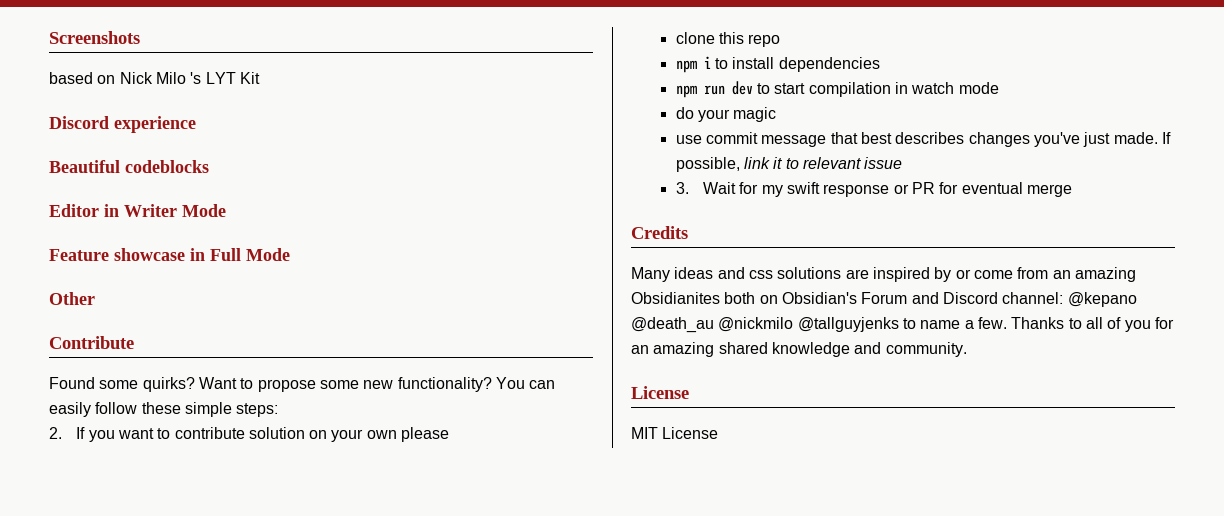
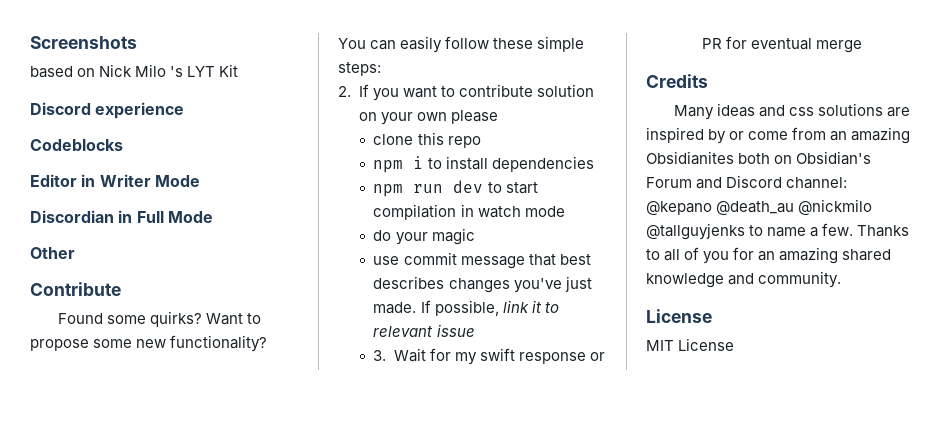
- Beautiful codeblocks
+ Codeblocks
- Feature showcase in Full Mode
+ Discordian in Full Mode

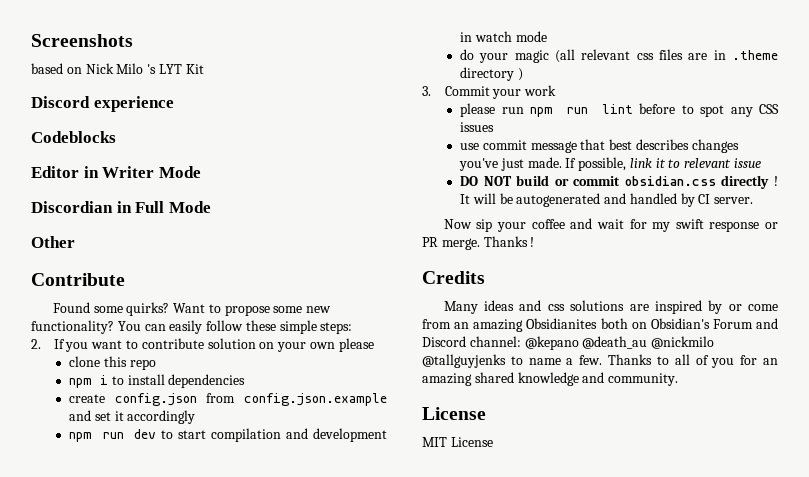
+ create config.json from config.json.example and set it accordingly
- npm run dev to start compilation in watch mode
+ npm run dev to start compilation and development in watch mode
- do your magic
+ do your magic (all relevant css files are in .theme directory )
+ 3. Commit your work
+ please run npm run lint before to spot any CSS issues
- 3. Wait for my swift response or PR for eventual merge
+ DO NOT build or commit obsidian.css directly ! It will be autogenerated and handled by CI server.
+ Now sip your coffee and wait for my swift response or PR merge. Thanks !

